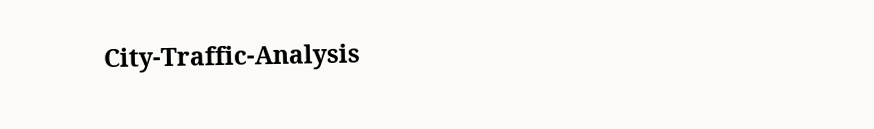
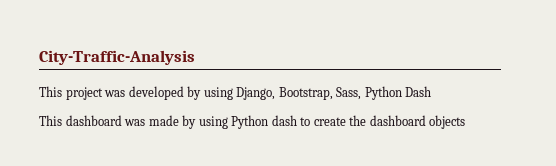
+ This project was developed by using Django, Bootstrap, Sass, Python Dash
+ This dashboard was made by using Python dash to create the dashboard objects

